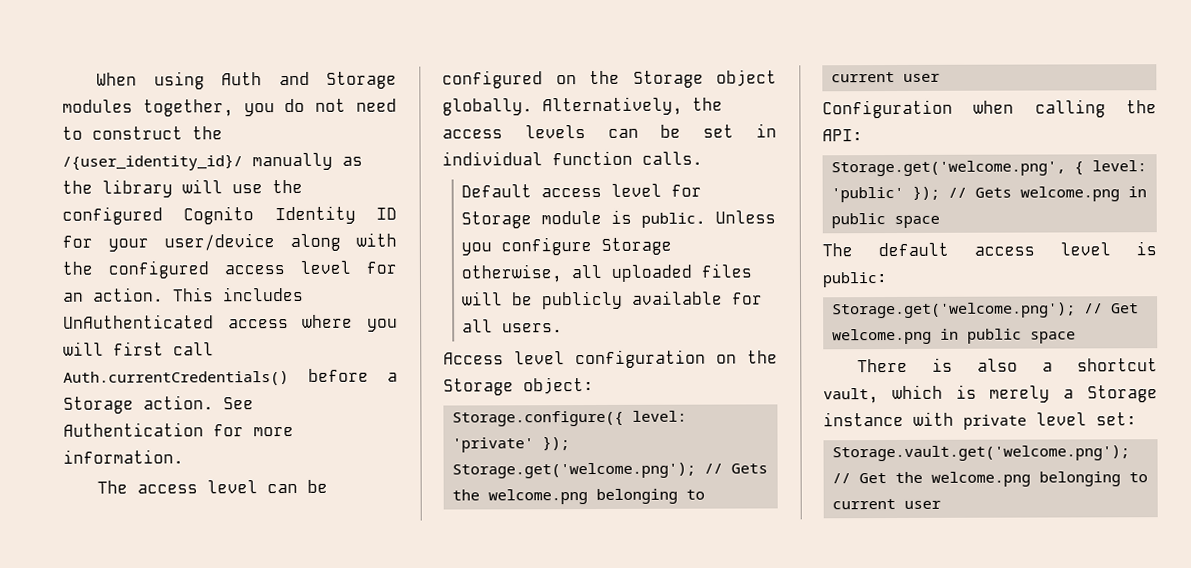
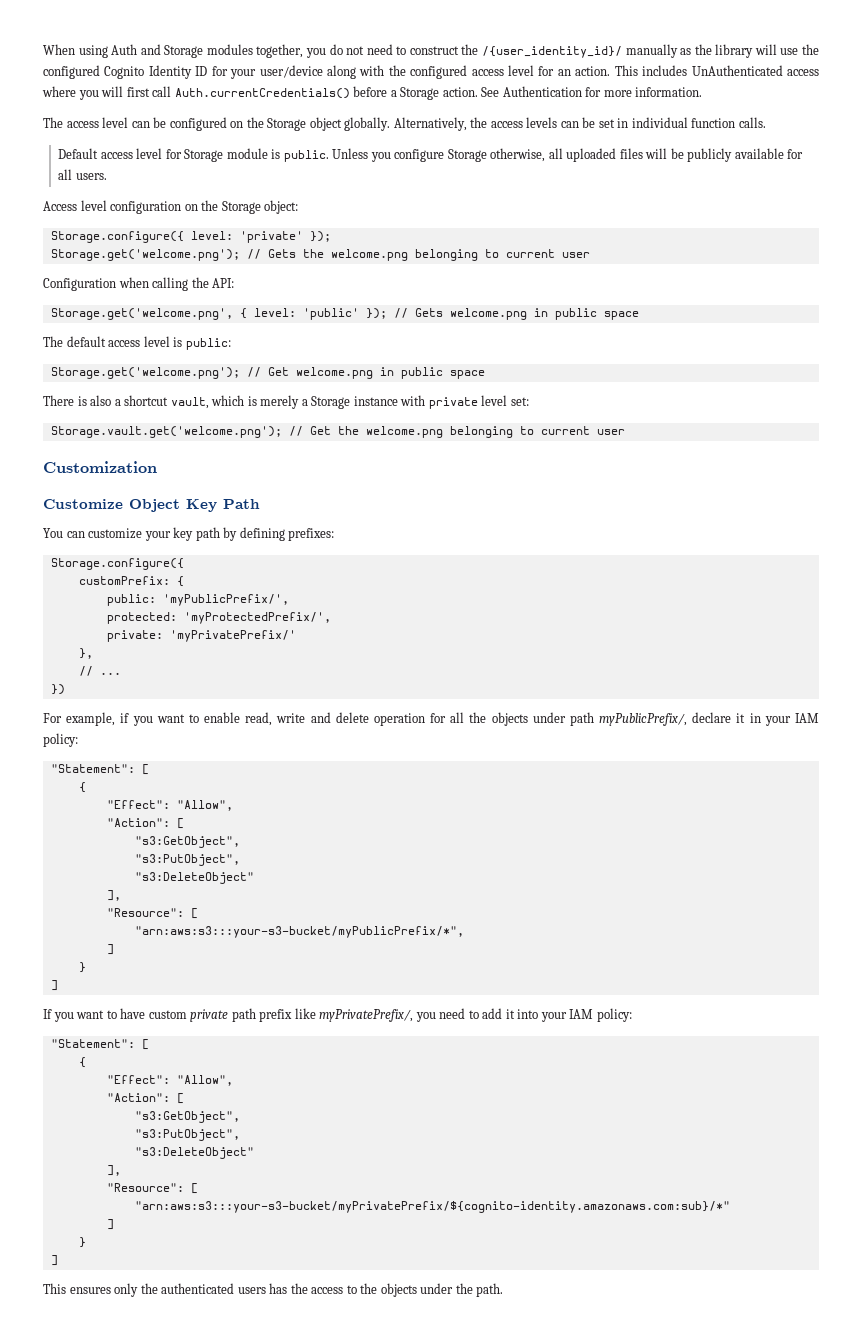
+ Customization
+ Customize Object Key Path
+ You can customize your key path by defining prefixes:
+ Storage.configure({
+ customPrefix: {
+ public: 'myPublicPrefix/',
+ protected: 'myProtectedPrefix/',
+ private: 'myPrivatePrefix/'
+ },
+ // ...
+ })
+ For example, if you want to enable read, write and delete operation for all the objects under path myPublicPrefix/, declare it in your IAM policy:
+ "Statement": [
+ {
+ "Effect": "Allow",
+ "Action": [
+ "s3:GetObject",
+ "s3:PutObject",
+ "s3:DeleteObject"
+ ],
+ "Resource": [
+ "arn:aws:s3:::your-s3-bucket/myPublicPrefix/*",
+ ]
+ }
+ ]
+ If you want to have custom private path prefix like myPrivatePrefix/, you need to add it into your IAM policy:
+ "Statement": [
+ {
+ "Effect": "Allow",
+ "Action": [
+ "s3:GetObject",
+ "s3:PutObject",
+ "s3:DeleteObject"
+ ],
+ "Resource": [
+ "arn:aws:s3:::your-s3-bucket/myPrivatePrefix/${cognito-identity.amazonaws.com:sub}/*"
+ ]
+ }
+ ]
+ This ensures only the authenticated users has the access to the objects under the path.

